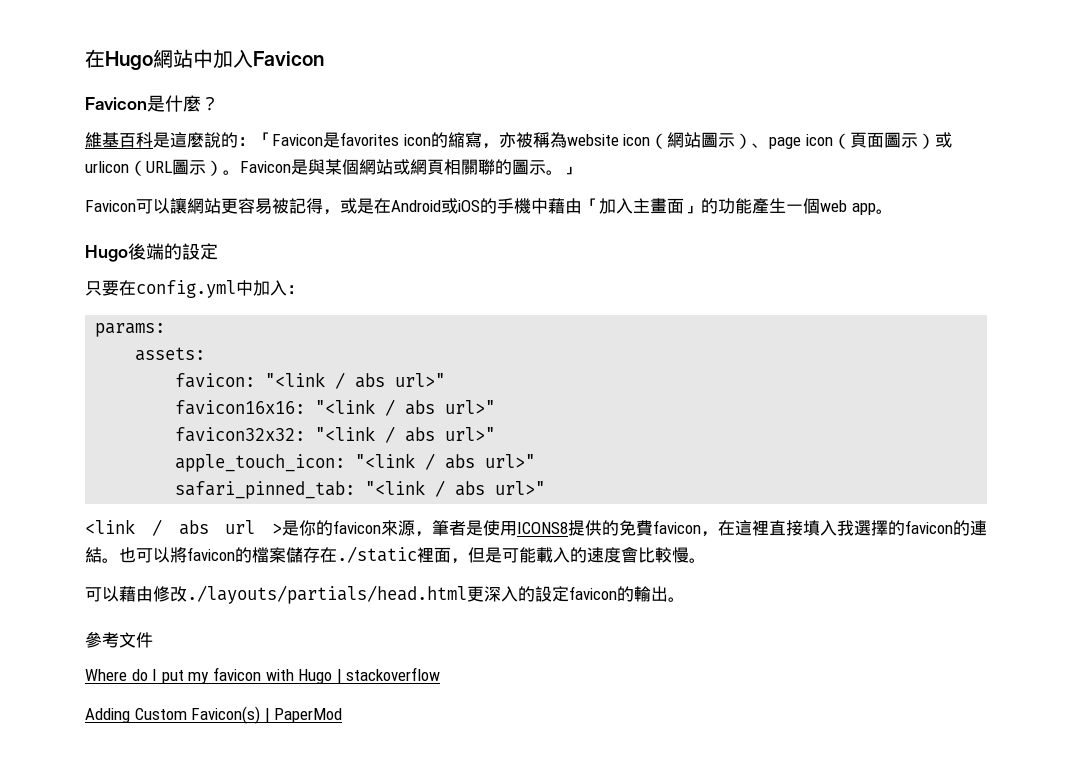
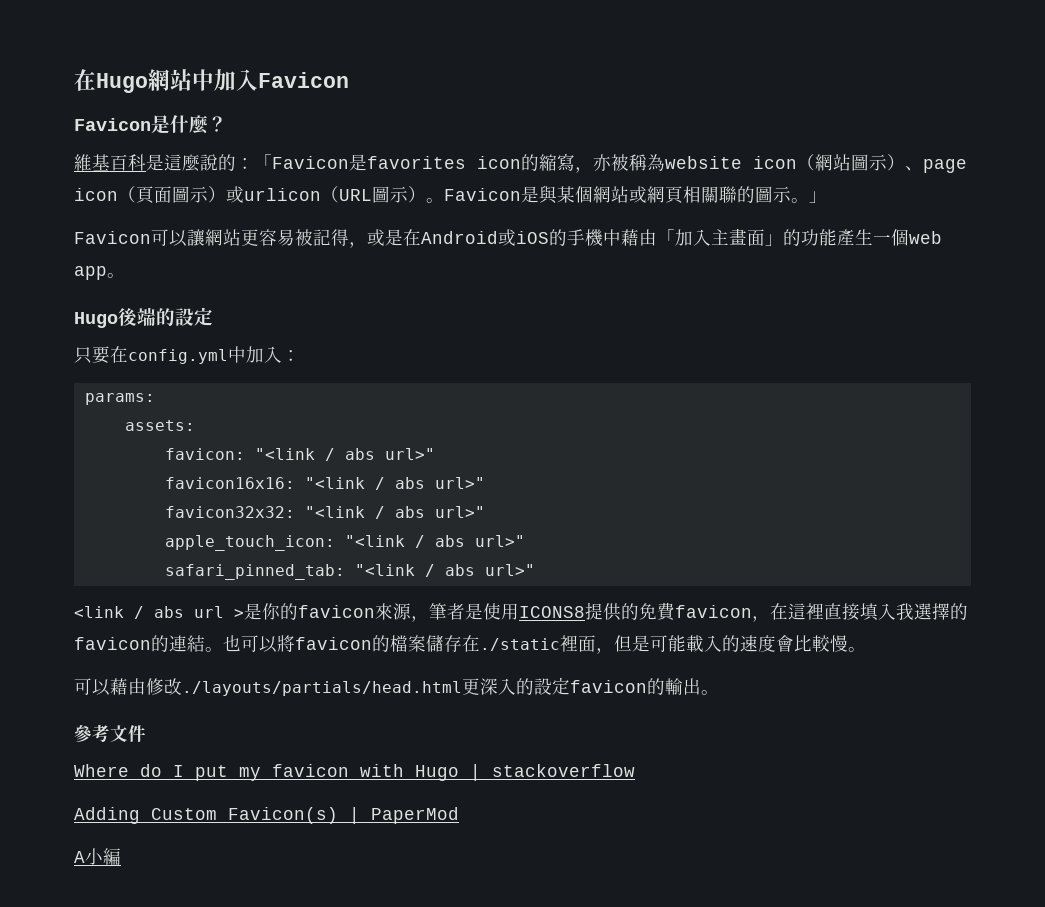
+ A小編

